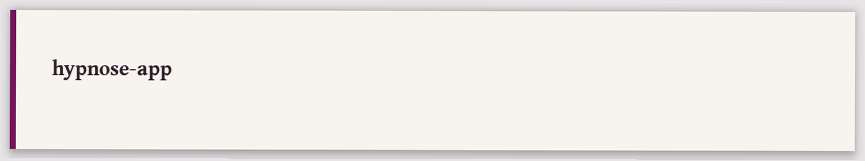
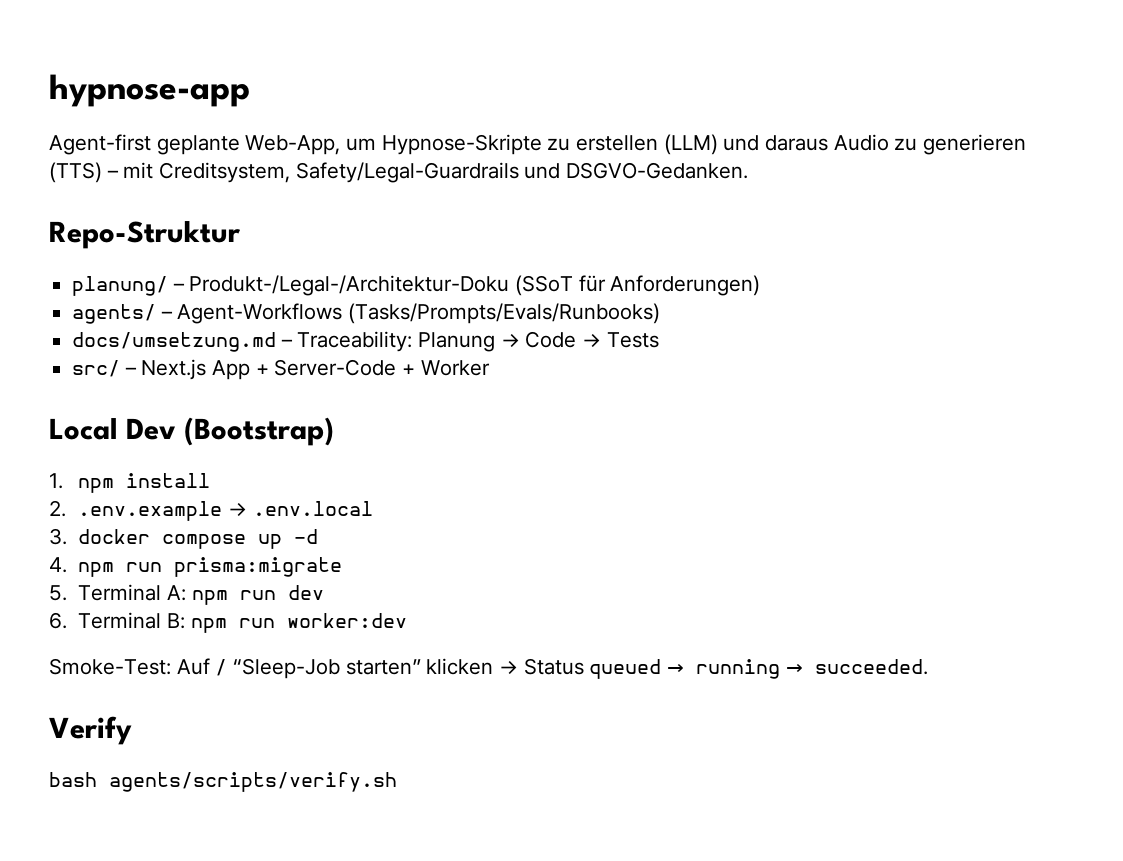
+ Agent-first geplante Web‑App, um Hypnose‑Skripte zu erstellen (LLM) und daraus Audio zu generieren (TTS) – mit Creditsystem, Safety/Legal‑Guardrails und DSGVO‑Gedanken.
+ Repo-Struktur
+ planung/ – Produkt-/Legal-/Architektur‑Doku (SSoT für Anforderungen)
+ agents/ – Agent-Workflows (Tasks/Prompts/Evals/Runbooks)
+ docs/umsetzung.md – Traceability: Planung → Code → Tests
+ src/ – Next.js App + Server-Code + Worker
+ Local Dev (Bootstrap)
+ 1. npm install
+ 2. .env.example → .env.local
+ 3. docker compose up -d
+ 4. npm run prisma:migrate
+ 5. Terminal A: npm run dev
+ 6. Terminal B: npm run worker:dev
+ Smoke-Test: Auf / “Sleep-Job starten” klicken → Status queued → running → succeeded.
+ Verify
+ bash agents/scripts/verify.sh

